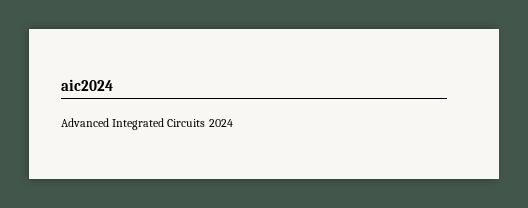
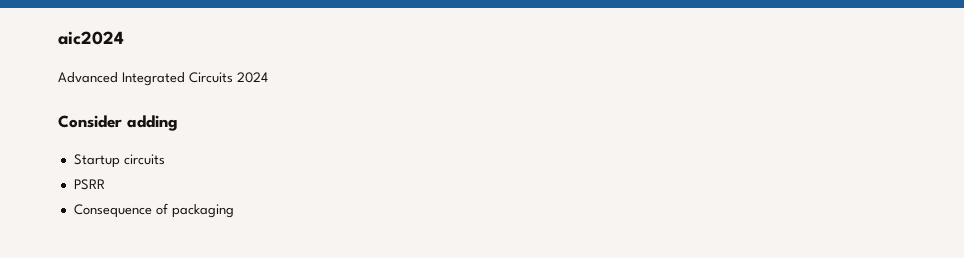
+ Consider adding
+ Startup circuits
+ PSRR
+ Consequence of packaging

